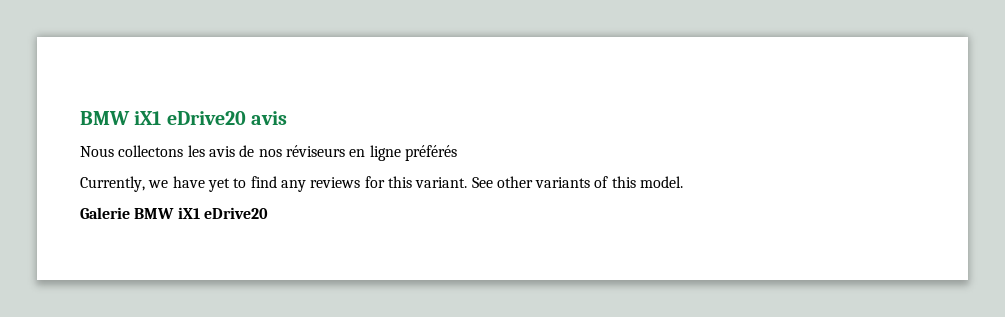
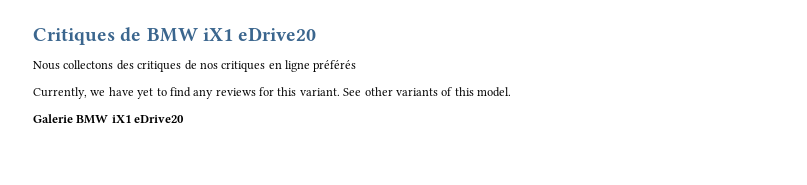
- BMW iX1 eDrive20 avis
+ Critiques de BMW iX1 eDrive20
- Nous collectons les avis de nos réviseurs en ligne préférés
+ Nous collectons des critiques de nos critiques en ligne préférés

